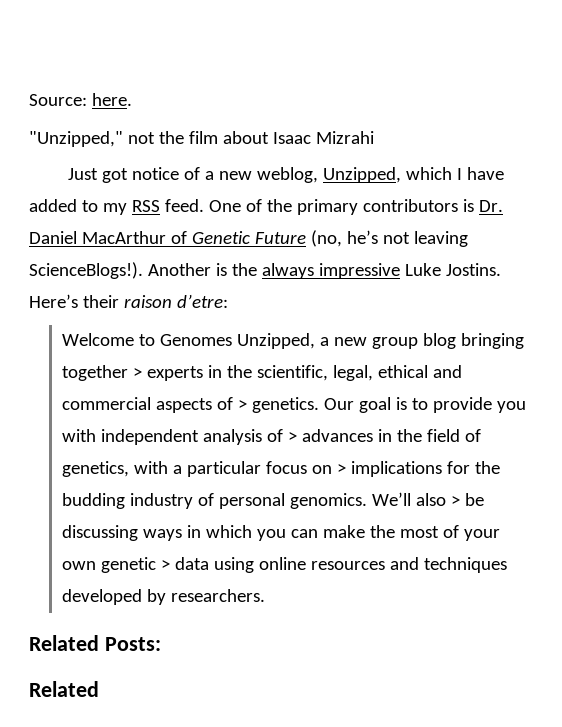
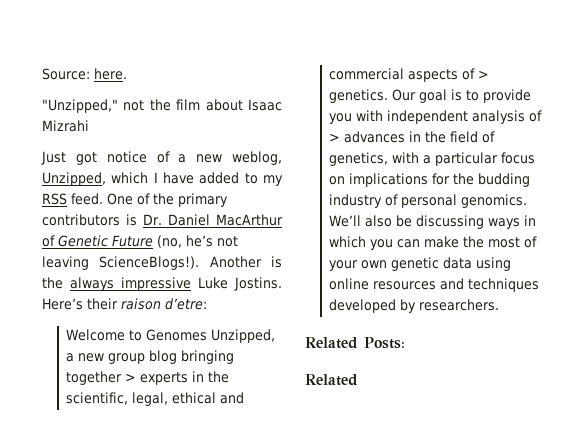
- Our goal is to provide you with independent analysis of > advances in the field of genetics, with a particular focus on > implications for the budding industry of personal genomics.
+ Our goal is to provide you with independent analysis of > advances in the field of genetics, with a particular focus on implications for the budding industry of personal genomics.
- We’ll also > be discussing ways in which you can make the most of your own genetic > data using online resources and techniques developed by researchers.
+ We’ll also be discussing ways in which you can make the most of your own genetic data using online resources and techniques developed by researchers.

